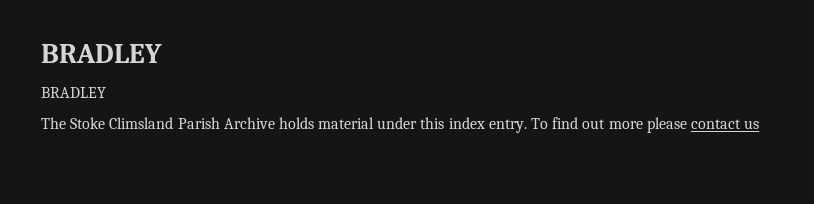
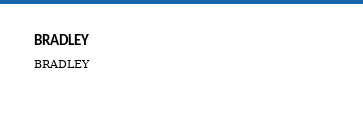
- The Stoke Climsland Parish Archive holds material under this index entry. To find out more please contact us

